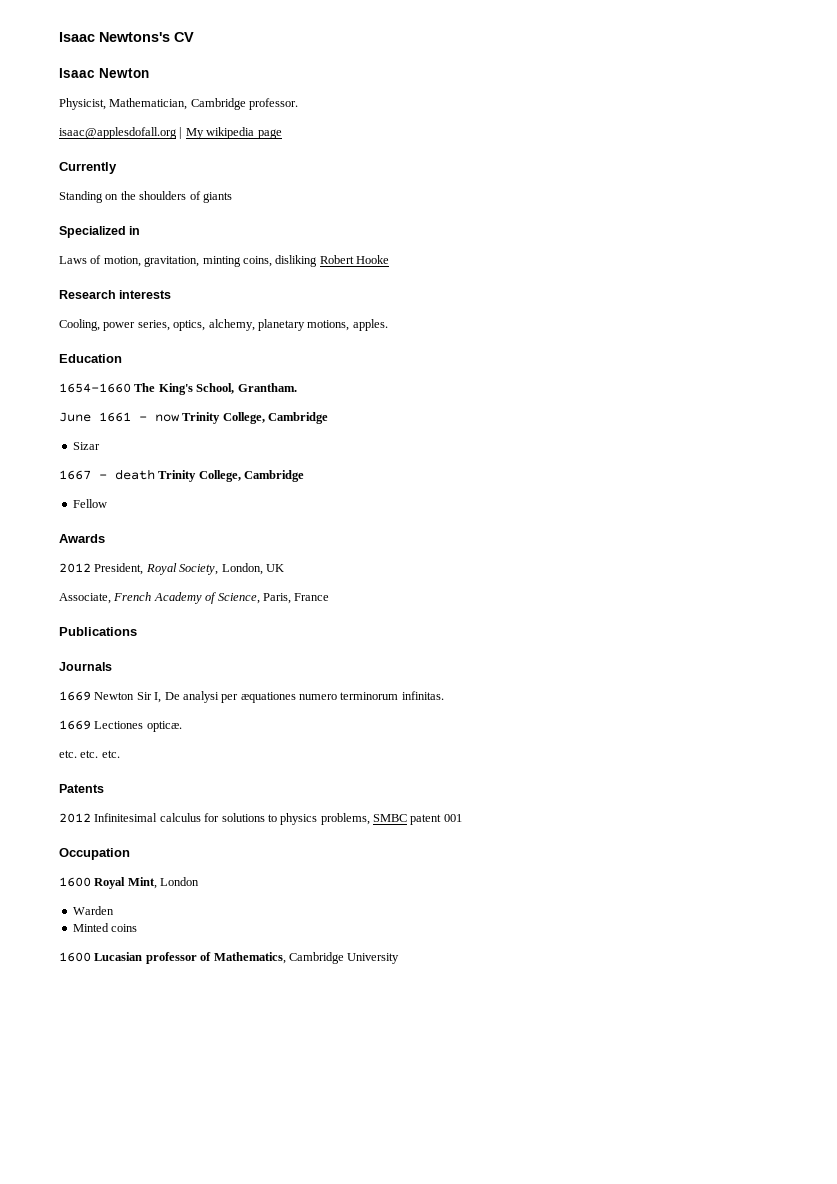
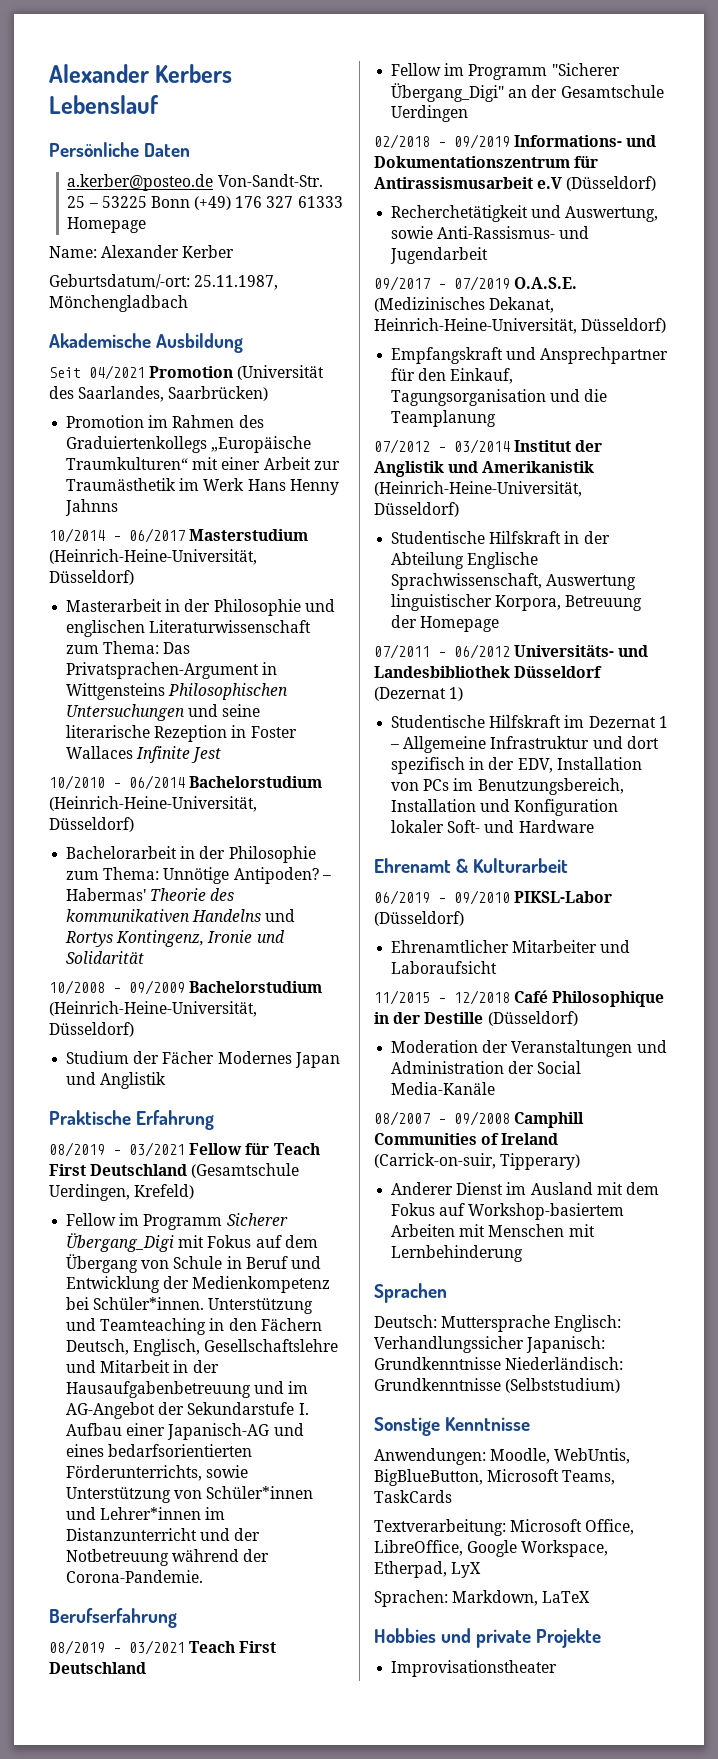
- Isaac Newtons's CV
- Isaac Newton
- Physicist, Mathematician, Cambridge professor.
- isaac@applesdofall.org | My wikipedia page
- Currently
- Standing on the shoulders of giants
- Specialized in
- Laws of motion, gravitation, minting coins, disliking Robert Hooke
- Research interests
- Cooling, power series, optics, alchemy, planetary motions, apples.
- Education
- 1654-1660 The King's School, Grantham.
- June 1661 - now Trinity College, Cambridge
- Sizar
- 1667 - death Trinity College, Cambridge
- Fellow
- Awards
- 2012 President, Royal Society, London, UK
- Associate, French Academy of Science, Paris, France
- Publications
- Journals
- 1669 Newton Sir I, De analysi per æquationes numero terminorum infinitas.
- 1669 Lectiones opticæ.
- etc. etc. etc.
- Patents
- 2012 Infinitesimal calculus for solutions to physics problems, SMBC patent 001
- Occupation
- 1600 Royal Mint, London
- Warden
- Minted coins
- 1600 Lucasian professor of Mathematics, Cambridge University
+ Alexander Kerbers Lebenslauf
+ Persönliche Daten
+ a.kerber@posteo.de Von-Sandt-Str. 25 – 53225 Bonn (+49) 176 327 61333 Homepage
+ Name: Alexander Kerber
+ Geburtsdatum/-ort: 25.11.1987, Mönchengladbach
+ Akademische Ausbildung
+ Seit 04/2021 Promotion (Universität des Saarlandes, Saarbrücken)
+ Promotion im Rahmen des Graduiertenkollegs „Europäische Traumkulturen“ mit einer Arbeit zur Traumästhetik im Werk Hans Henny Jahnns
+ 10/2014 – 06/2017 Masterstudium (Heinrich-Heine-Universität, Düsseldorf)
+ Masterarbeit in der Philosophie und englischen Literaturwissenschaft zum Thema: Das Privatsprachen-Argument in Wittgensteins Philosophischen Untersuchungen und seine literarische Rezeption in Foster Wallaces Infinite Jest
+ 10/2010 – 06/2014 Bachelorstudium (Heinrich-Heine-Universität, Düsseldorf)
+ Bachelorarbeit in der Philosophie zum Thema: Unnötige Antipoden? – Habermas' Theorie des kommunikativen Handelns und Rortys Kontingenz, Ironie und Solidarität
+ 10/2008 – 09/2009 Bachelorstudium (Heinrich-Heine-Universität, Düsseldorf)
+ Studium der Fächer Modernes Japan und Anglistik
+ Praktische Erfahrung
+ 08/2019 – 03/2021 Fellow für Teach First Deutschland (Gesamtschule Uerdingen, Krefeld)
+ Fellow im Programm Sicherer Übergang_Digi mit Fokus auf dem Übergang von Schule in Beruf und Entwicklung der Medienkompetenz bei Schüler*innen. Unterstützung und Teamteaching in den Fächern Deutsch, Englisch, Gesellschaftslehre und Mitarbeit in der Hausaufgabenbetreuung und im AG-Angebot der Sekundarstufe I. Aufbau einer Japanisch-AG und eines bedarfsorientierten Förderunterrichts, sowie Unterstützung von Schüler*innen und Lehrer*innen im Distanzunterricht und der Notbetreuung während der Corona-Pandemie.
+ Berufserfahrung
+ 08/2019 – 03/2021 Teach First Deutschland
+ Fellow im Programm "Sicherer Übergang_Digi" an der Gesamtschule Uerdingen
+ 02/2018 – 09/2019 Informations- und Dokumentationszentrum für Antirassismusarbeit e.V (Düsseldorf)
+ Recherchetätigkeit und Auswertung, sowie Anti-Rassismus- und Jugendarbeit
+ 09/2017 – 07/2019 O.A.S.E. (Medizinisches Dekanat, Heinrich-Heine-Universität, Düsseldorf)
+ Empfangskraft und Ansprechpartner für den Einkauf, Tagungsorganisation und die Teamplanung
+ 07/2012 – 03/2014 Institut der Anglistik und Amerikanistik (Heinrich-Heine-Universität, Düsseldorf)
+ Studentische Hilfskraft in der Abteilung Englische Sprachwissenschaft, Auswertung linguistischer Korpora, Betreuung der Homepage
+ 07/2011 – 06/2012 Universitäts- und Landesbibliothek Düsseldorf (Dezernat 1)
+ Studentische Hilfskraft im Dezernat 1 – Allgemeine Infrastruktur und dort spezifisch in der EDV, Installation von PCs im Benutzungsbereich, Installation und Konfiguration lokaler Soft- und Hardware
+ Ehrenamt & Kulturarbeit
+ 06/2019 – 09/2010 PIKSL-Labor (Düsseldorf)
+ Ehrenamtlicher Mitarbeiter und Laboraufsicht
+ 11/2015 – 12/2018 Café Philosophique in der Destille (Düsseldorf)
+ Moderation der Veranstaltungen und Administration der Social Media-Kanäle
+ 08/2007 – 09/2008 Camphill Communities of Ireland (Carrick-on-suir, Tipperary)
+ Anderer Dienst im Ausland mit dem Fokus auf Workshop-basiertem Arbeiten mit Menschen mit Lernbehinderung
+ Sprachen
+ Deutsch: Muttersprache Englisch: Verhandlungssicher Japanisch: Grundkenntnisse Niederländisch: Grundkenntnisse (Selbststudium)
+ Sonstige Kenntnisse
+ Anwendungen: Moodle, WebUntis, BigBlueButton, Microsoft Teams, TaskCards
+ Textverarbeitung: Microsoft Office, LibreOffice, Google Workspace, Etherpad, LyX
+ Sprachen: Markdown, LaTeX
+ Hobbies und private Projekte
+ Improvisationstheater

